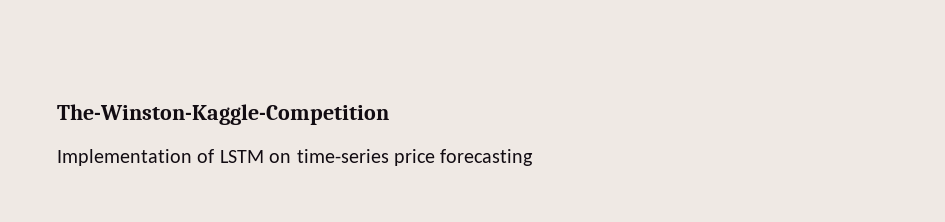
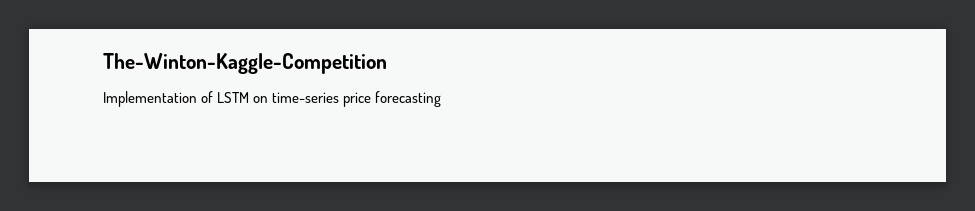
- The-Winston-Kaggle-Competition
+ The-Winton-Kaggle-Competition

